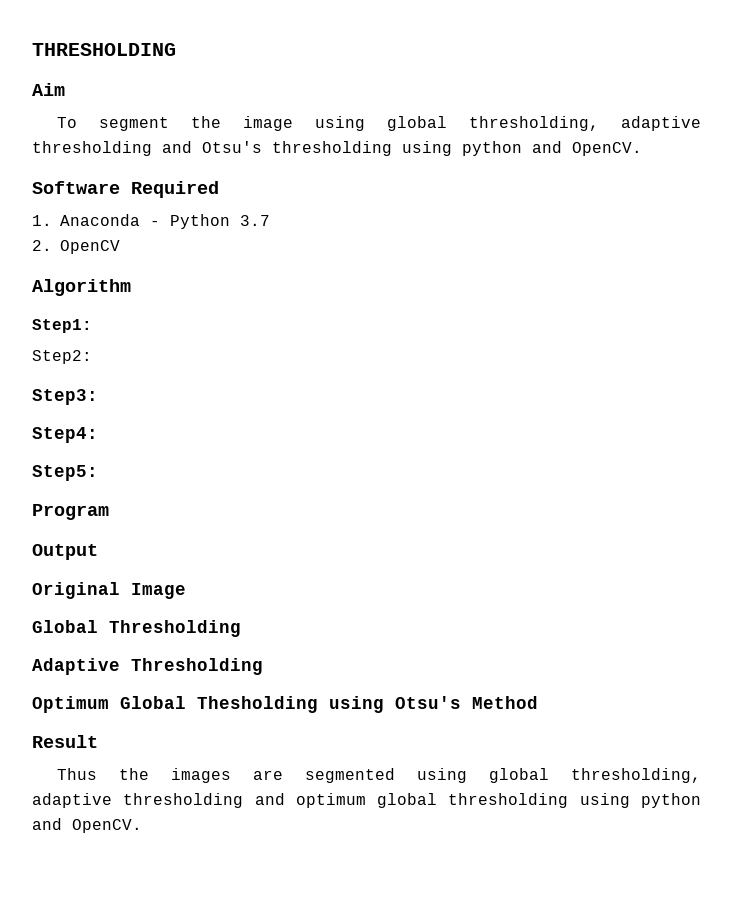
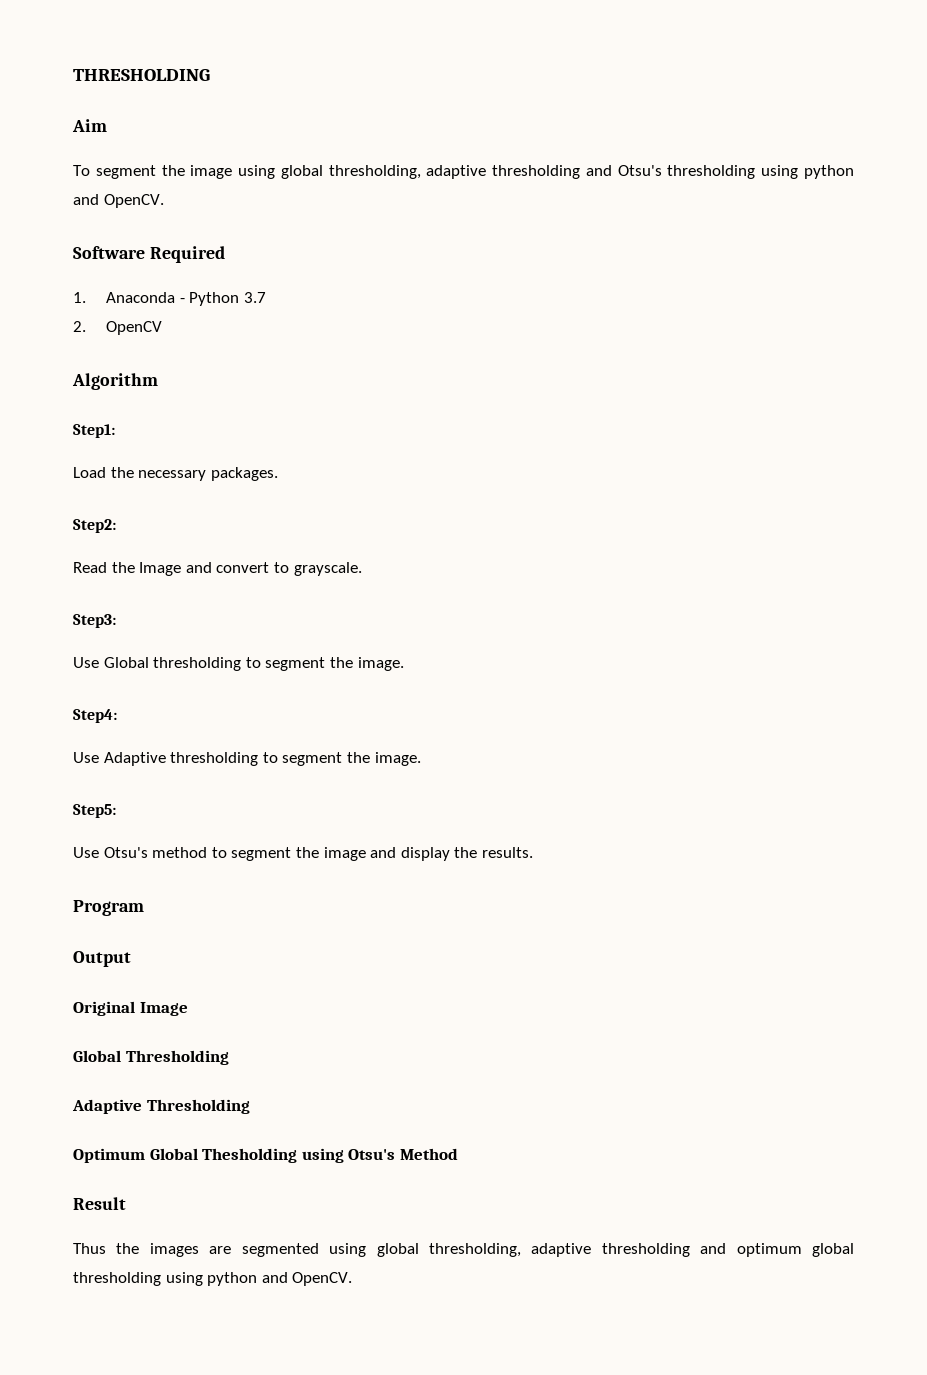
+ Load the necessary packages.
  Step2:
+ Read the Image and convert to grayscale.
  Step3:
+ Use Global thresholding to segment the image.
  Step4:
+ Use Adaptive thresholding to segment the image.
  Step5:
+ Use Otsu's method to segment the image and display the results.

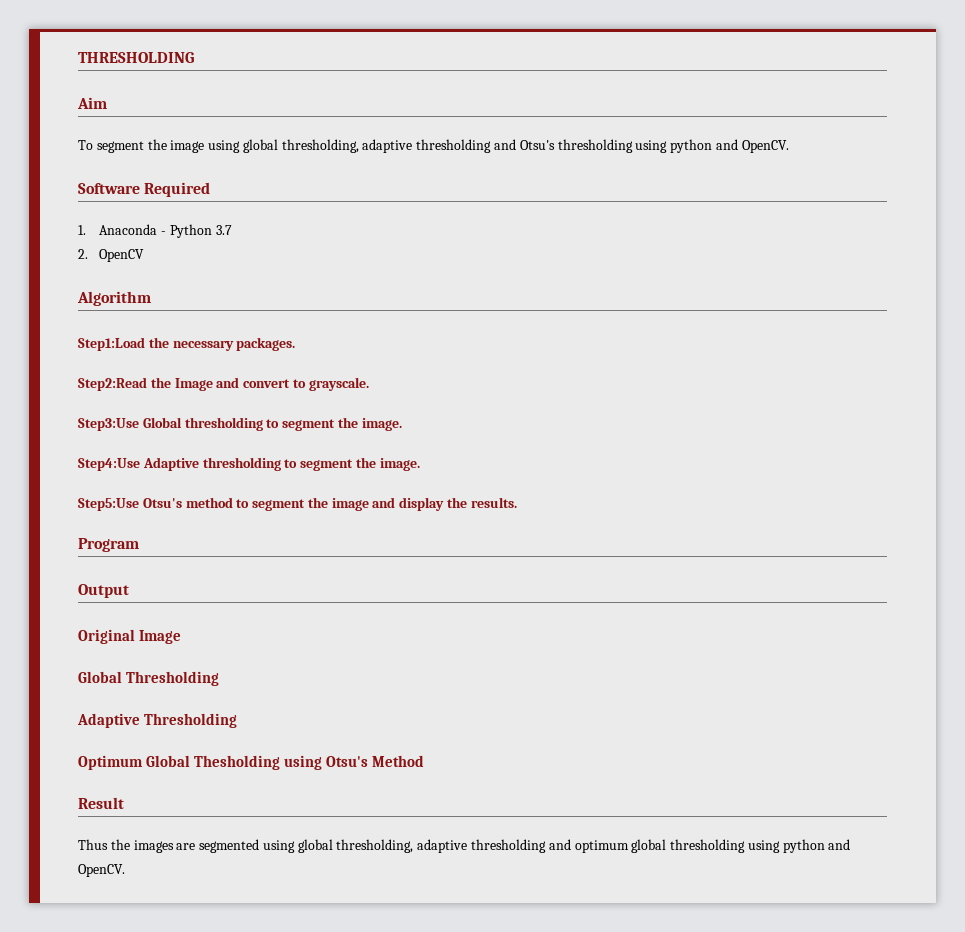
- Step1:
- Load the necessary packages.
+ Step1:Load the necessary packages.
- Step2:
- Read the Image and convert to grayscale.
+ Step2:Read the Image and convert to grayscale.
- Step3:
- Use Global thresholding to segment the image.
+ Step3:Use Global thresholding to segment the image.
- Step4:
- Use Adaptive thresholding to segment the image.
+ Step4:Use Adaptive thresholding to segment the image.
- Step5:
- Use Otsu's method to segment the image and display the results.
+ Step5:Use Otsu's method to segment the image and display the results.

